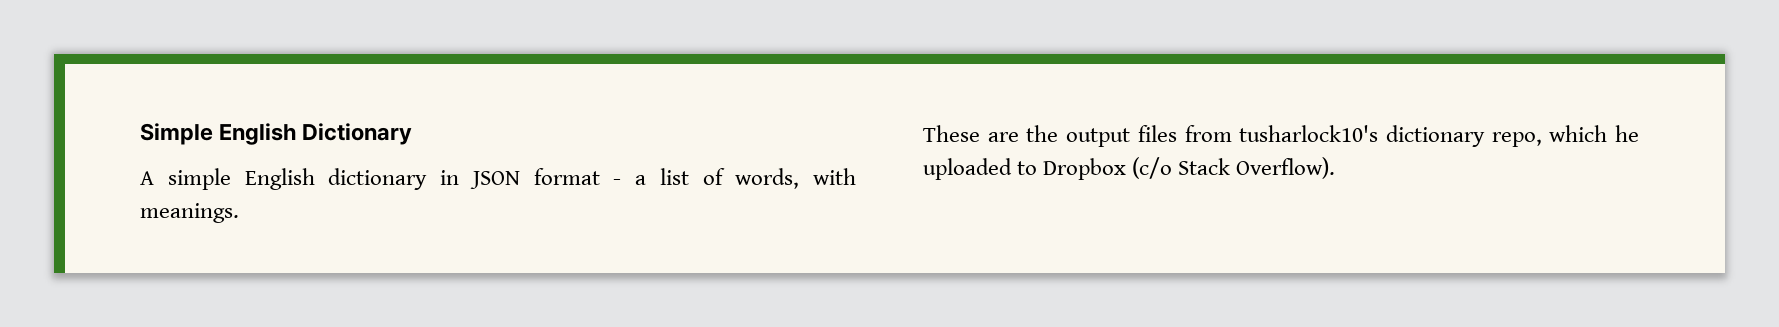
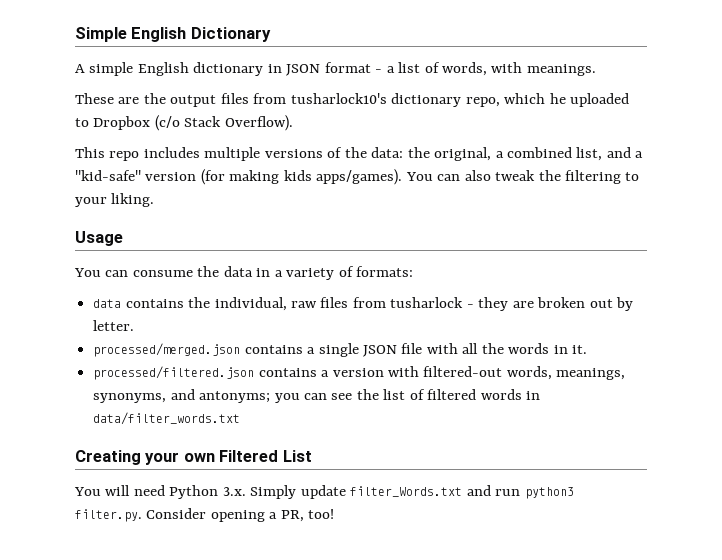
+ This repo includes multiple versions of the data: the original, a combined list, and a "kid-safe" version (for making kids apps/games). You can also tweak the filtering to your liking.
+ Usage
+ You can consume the data in a variety of formats:
+ data contains the individual, raw files from tusharlock - they are broken out by letter.
+ processed/merged.json contains a single JSON file with all the words in it.
+ processed/filtered.json contains a version with filtered-out words, meanings, synonyms, and antonyms; you can see the list of filtered words in data/filter_words.txt
+ Creating your own Filtered List
+ You will need Python 3.x. Simply update filter_Words.txt and run python3 filter.py. Consider opening a PR, too!

